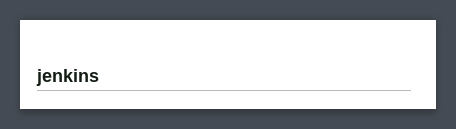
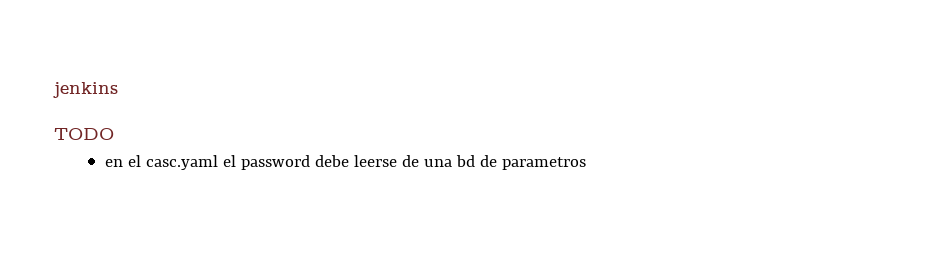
+ TODO
+ en el casc.yaml el password debe leerse de una bd de parametros

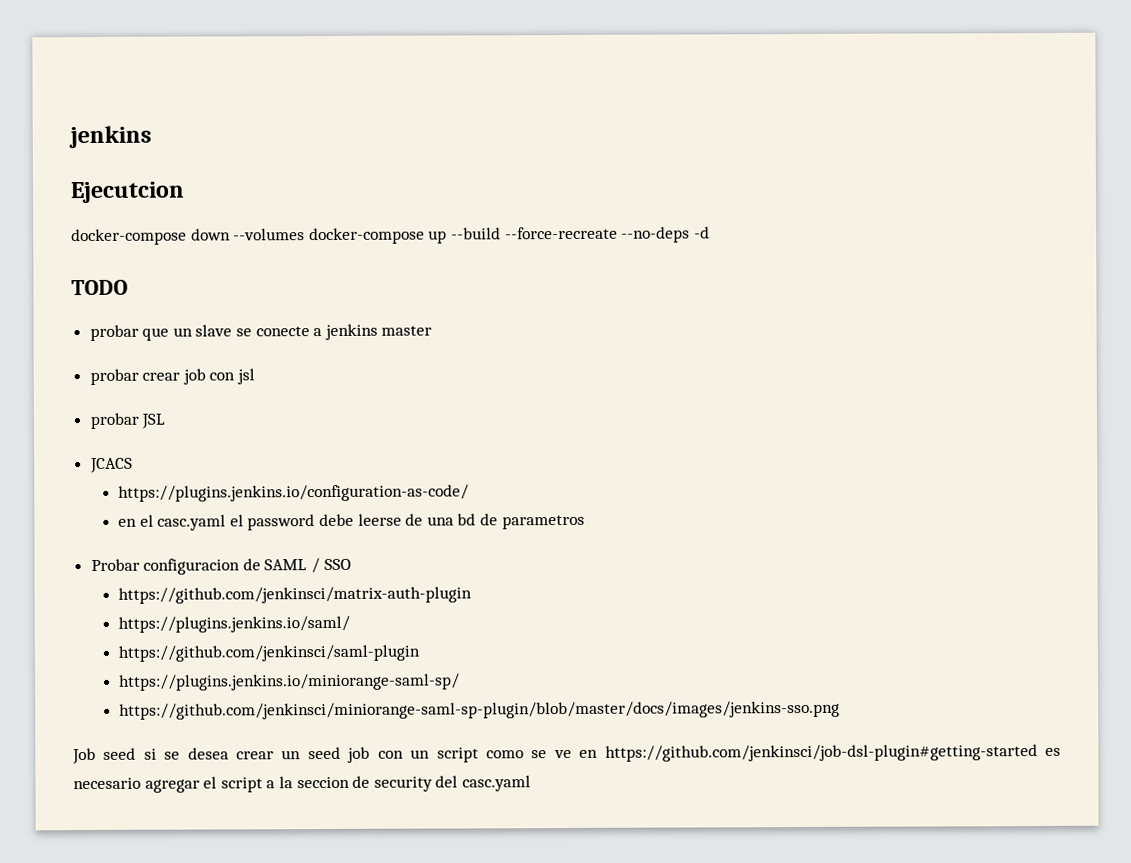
+ Ejecutcion
+ docker-compose down --volumes docker-compose up --build --force-recreate --no-deps -d
  TODO
+ probar que un slave se conecte a jenkins master
+ probar crear job con jsl
+ probar JSL
+ JCACS
+ https://plugins.jenkins.io/configuration-as-code/
+ Probar configuracion de SAML / SSO
+ https://github.com/jenkinsci/matrix-auth-plugin
+ https://plugins.jenkins.io/saml/
+ https://github.com/jenkinsci/saml-plugin
+ https://plugins.jenkins.io/miniorange-saml-sp/
+ https://github.com/jenkinsci/miniorange-saml-sp-plugin/blob/master/docs/images/jenkins-sso.png
+ Job seed si se desea crear un seed job con un script como se ve en https://github.com/jenkinsci/job-dsl-plugin#getting-started es necesario agregar el script a la seccion de security del casc.yaml

